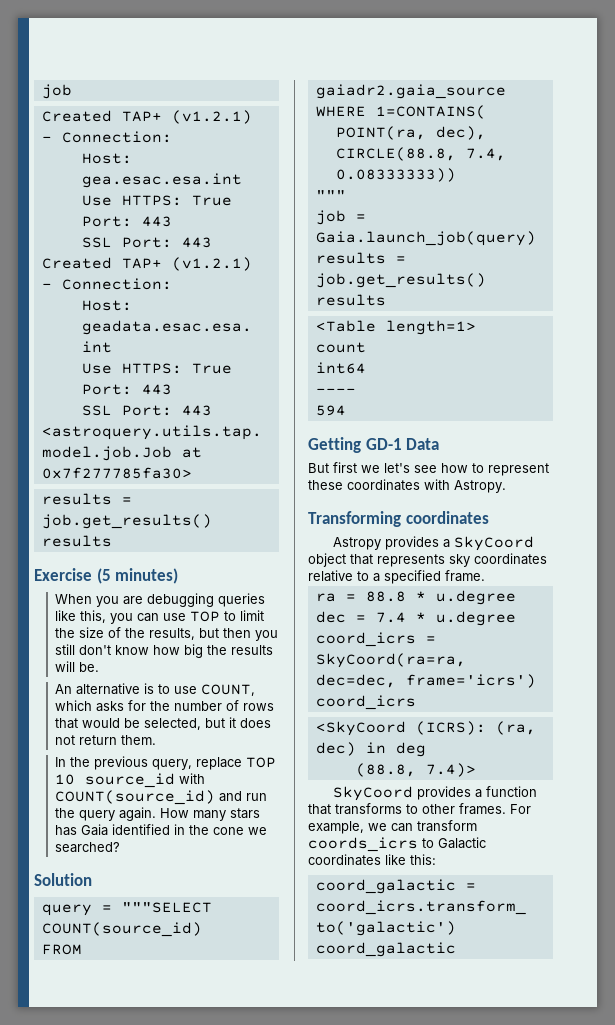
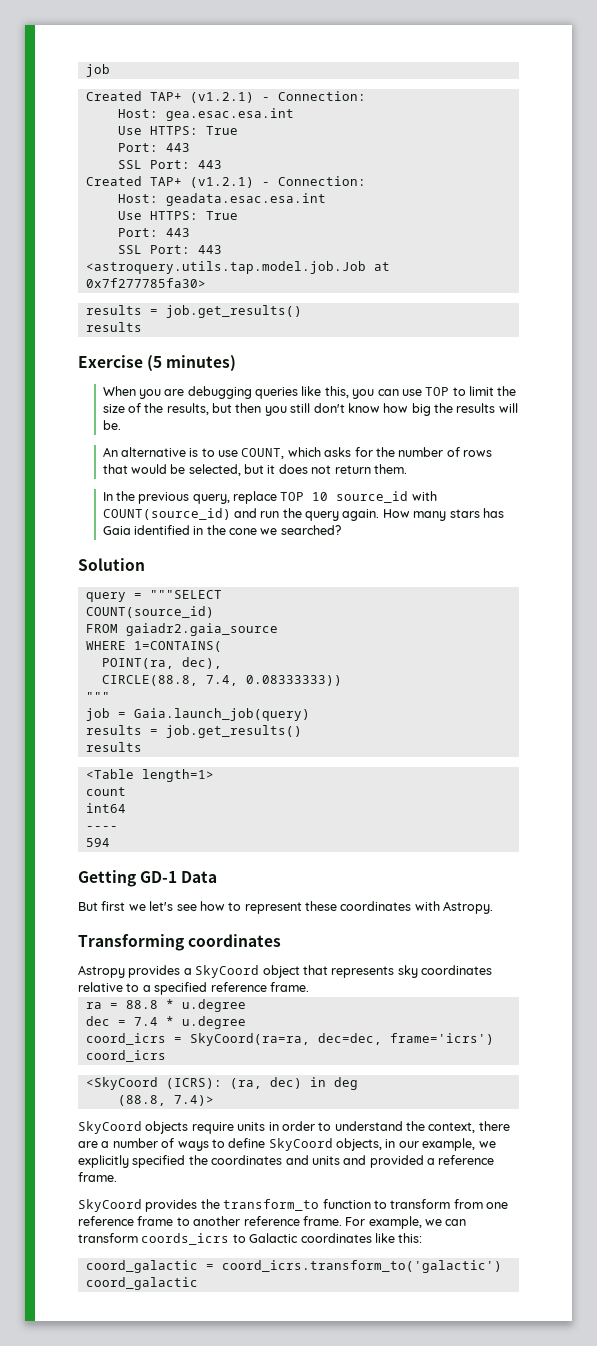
- Astropy provides a SkyCoord object that represents sky coordinates relative to a specified frame.
+ Astropy provides a SkyCoord object that represents sky coordinates relative to a specified reference frame.
- SkyCoord provides a function that transforms to other frames.
+ SkyCoord objects require units in order to understand the context, there are a number of ways to define SkyCoord objects, in our example, we explicitly specified the coordinates and units and provided a reference frame.
+ SkyCoord provides the transform_to function to transform from one reference frame to another reference frame.

